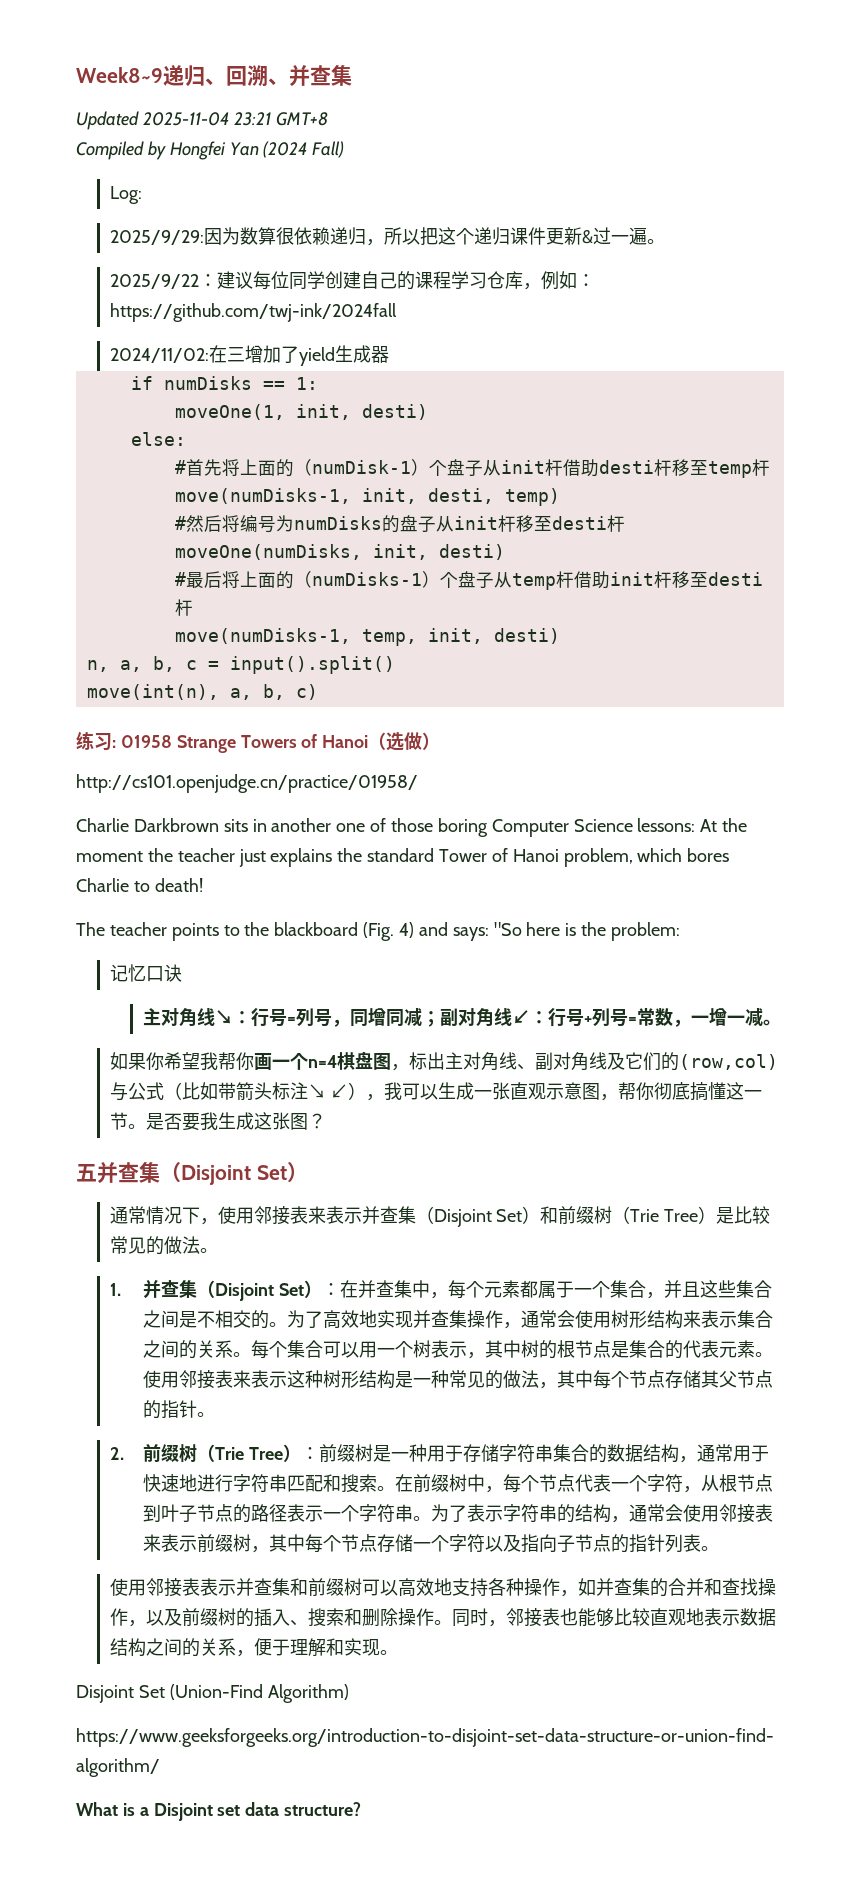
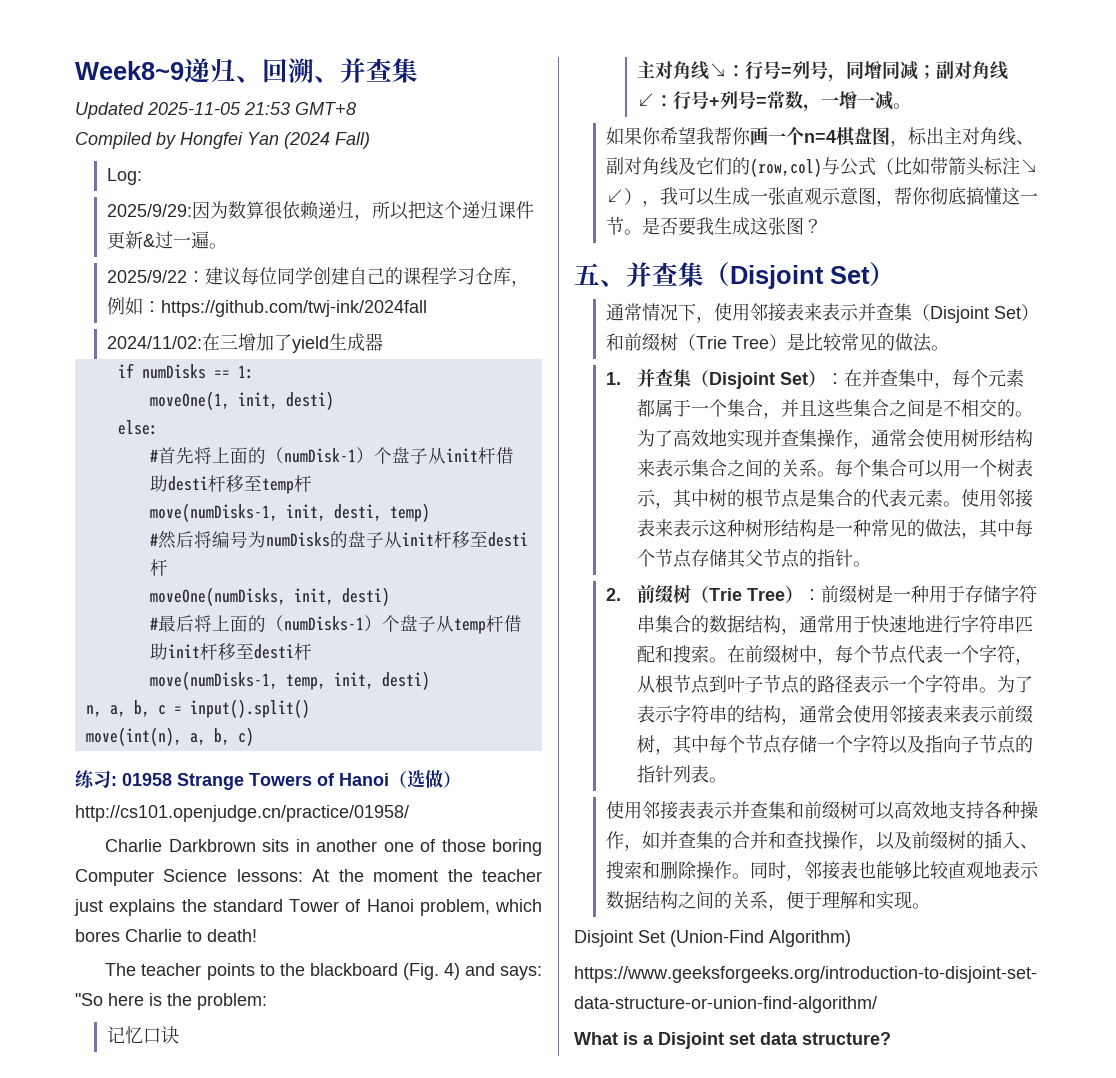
- Updated 2025-11-04 23:21 GMT+8
+ Updated 2025-11-05 21:53 GMT+8
- 五并查集（Disjoint Set）
+ 五、并查集（Disjoint Set）

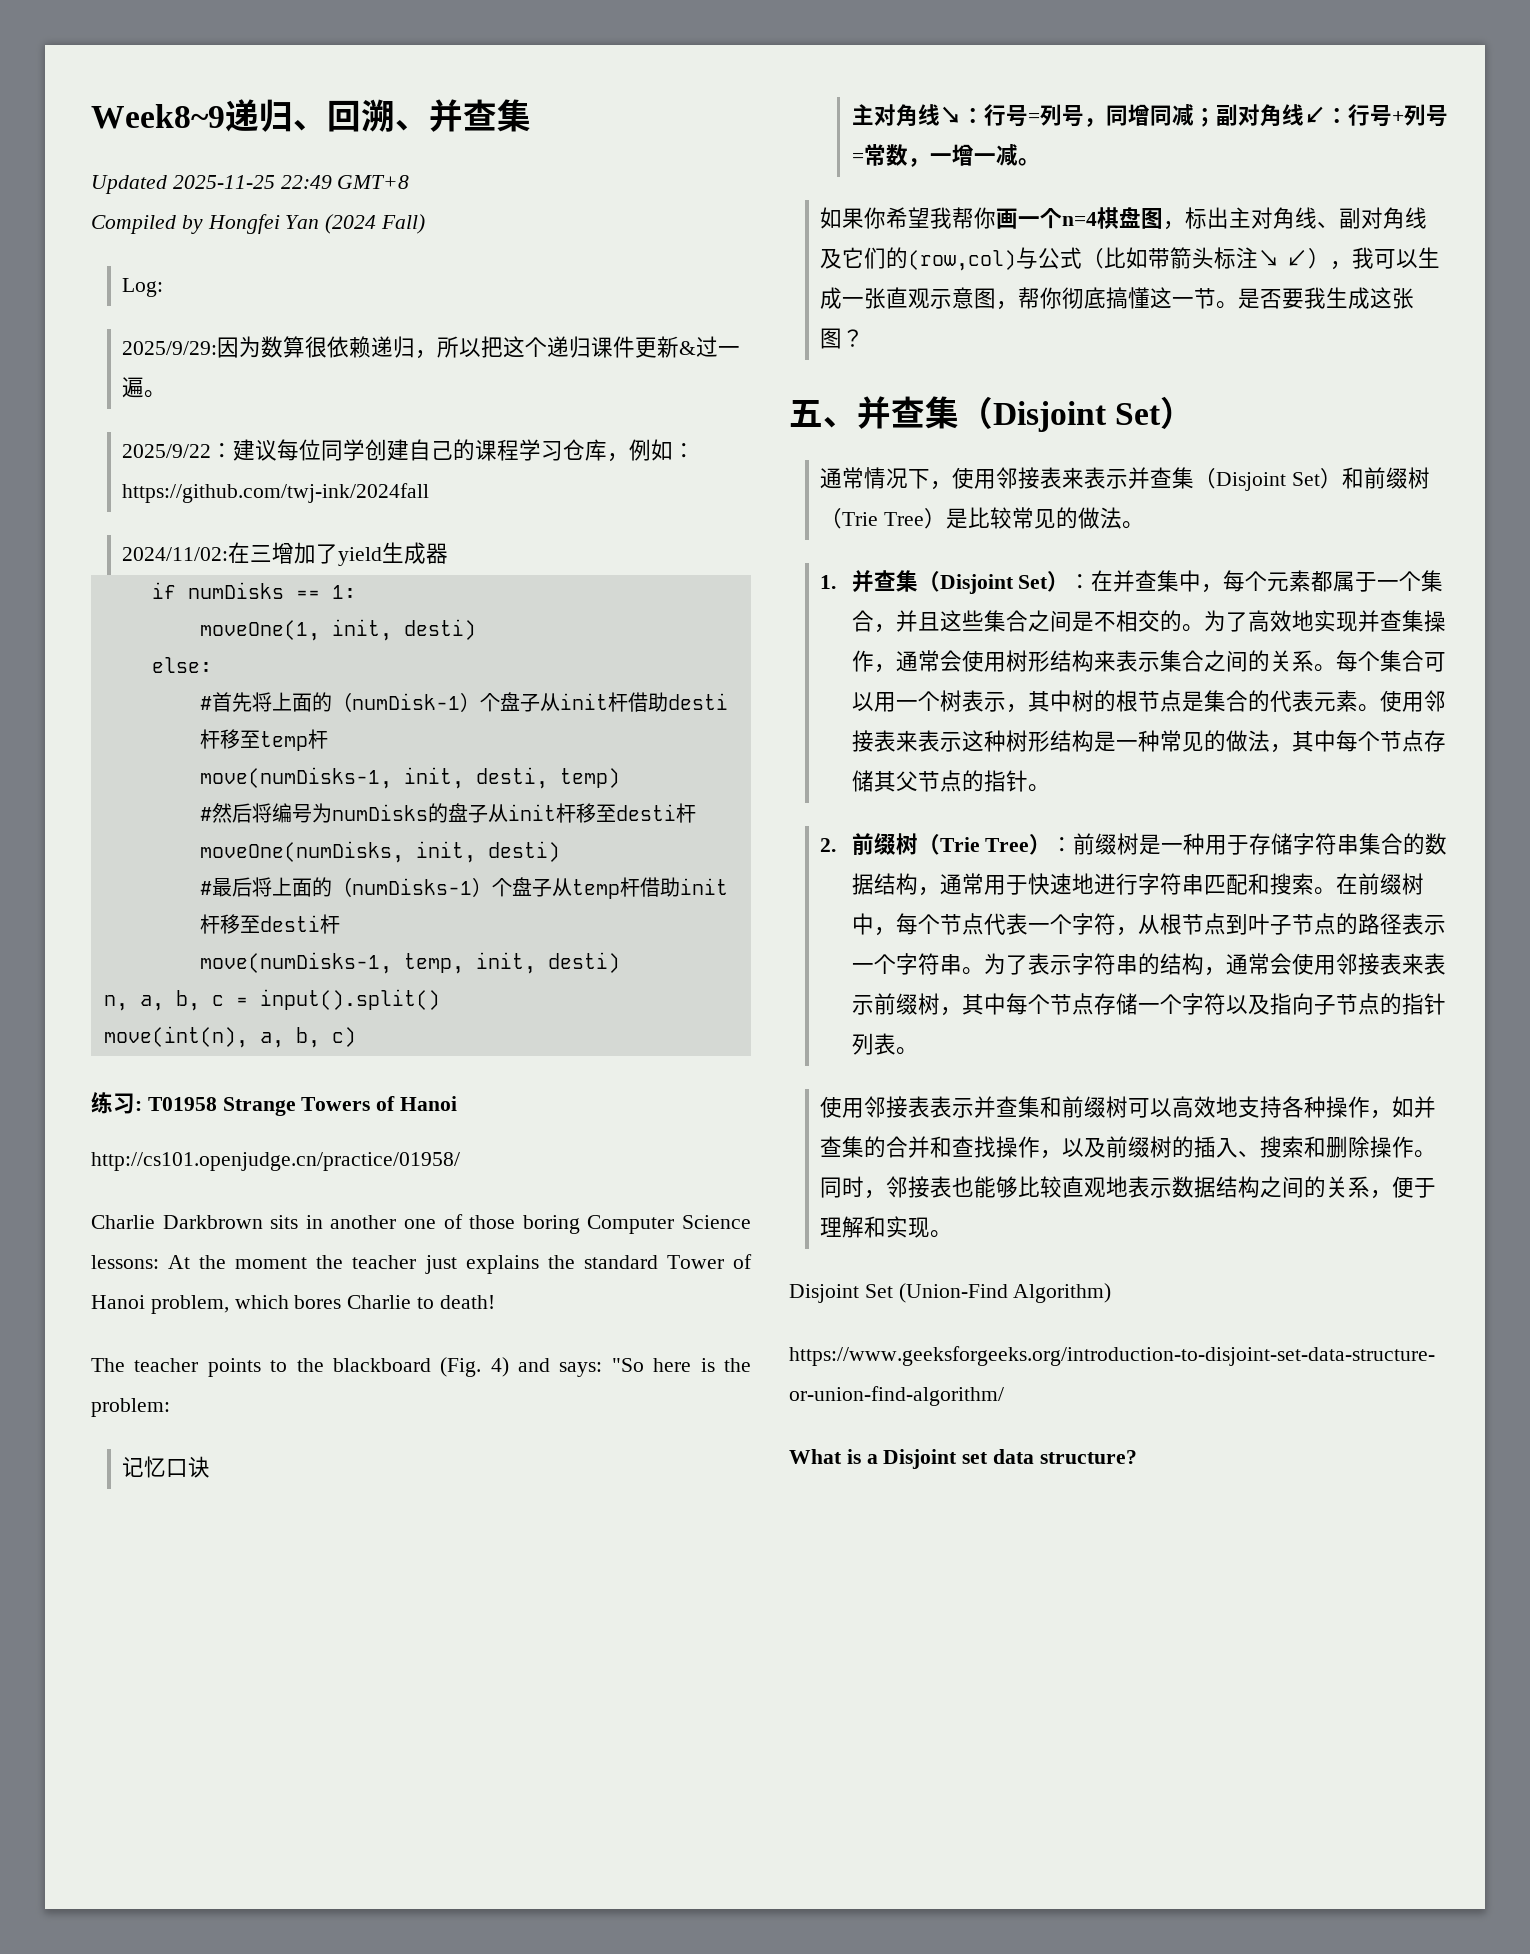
- Updated 2025-11-05 21:53 GMT+8
+ Updated 2025-11-25 22:49 GMT+8
- 练习: 01958 Strange Towers of Hanoi（选做）
+ 练习: T01958 Strange Towers of Hanoi

